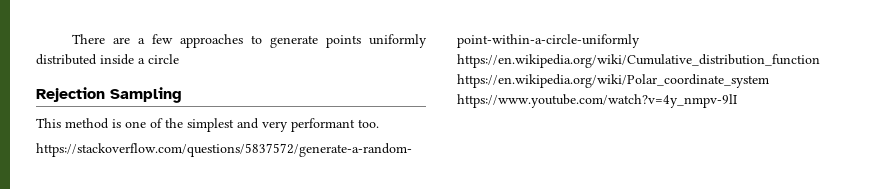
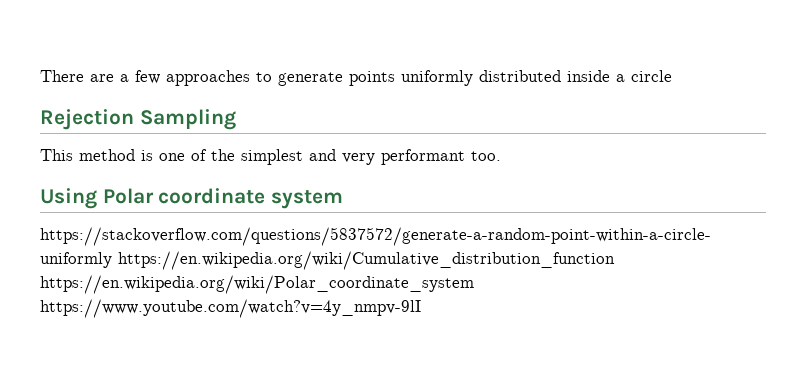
+ Using Polar coordinate system

